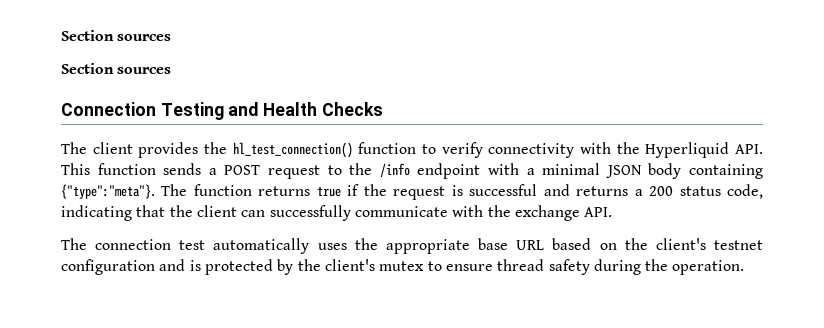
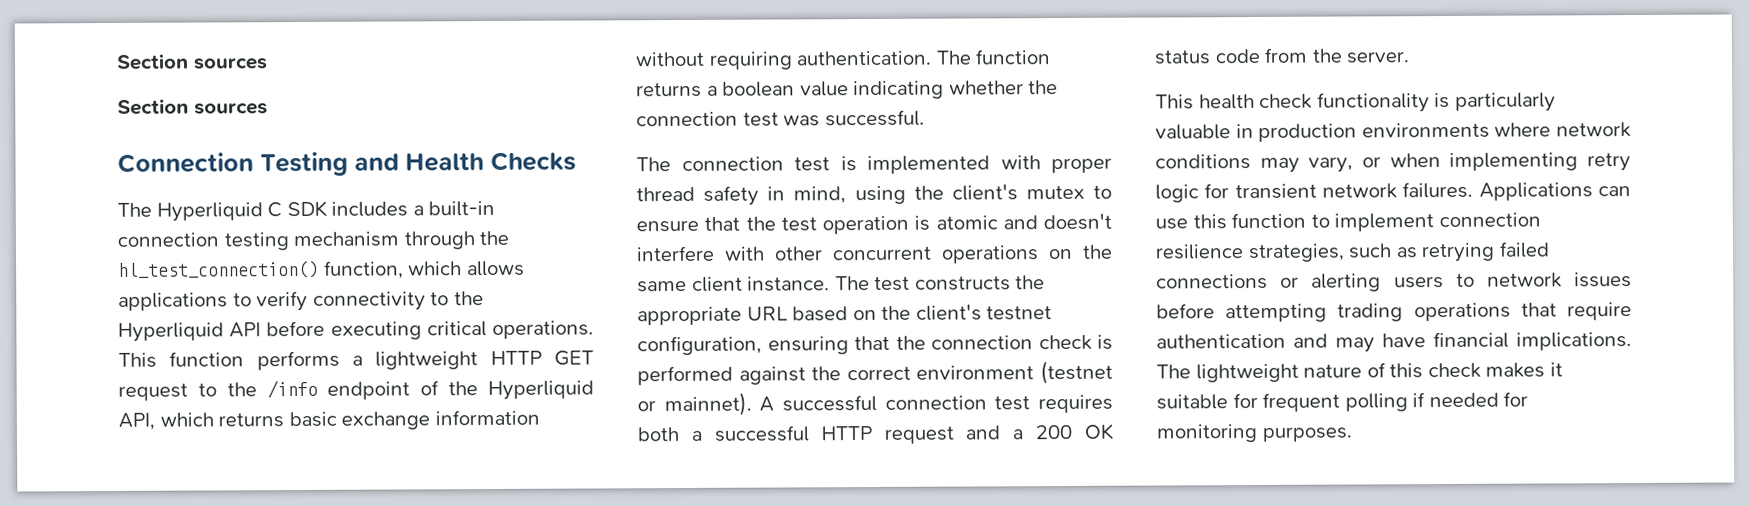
- The client provides the hl_test_connection() function to verify connectivity with the Hyperliquid API. This function sends a POST request to the /info endpoint with a minimal JSON body containing {"type":"meta"}. The function returns true if the request is successful and returns a 200 status code, indicating that the client can successfully communicate with the exchange API.
- The connection test automatically uses the appropriate base URL based on the client's testnet configuration and is protected by the client's mutex to ensure thread safety during the operation.
+ The Hyperliquid C SDK includes a built-in connection testing mechanism through the hl_test_connection() function, which allows applications to verify connectivity to the Hyperliquid API before executing critical operations. This function performs a lightweight HTTP GET request to the /info endpoint of the Hyperliquid API, which returns basic exchange information without requiring authentication. The function returns a boolean value indicating whether the connection test was successful.
+ The connection test is implemented with proper thread safety in mind, using the client's mutex to ensure that the test operation is atomic and doesn't interfere with other concurrent operations on the same client instance. The test constructs the appropriate URL based on the client's testnet configuration, ensuring that the connection check is performed against the correct environment (testnet or mainnet). A successful connection test requires both a successful HTTP request and a 200 OK status code from the server.
+ This health check functionality is particularly valuable in production environments where network conditions may vary, or when implementing retry logic for transient network failures. Applications can use this function to implement connection resilience strategies, such as retrying failed connections or alerting users to network issues before attempting trading operations that require authentication and may have financial implications. The lightweight nature of this check makes it suitable for frequent polling if needed for monitoring purposes.

